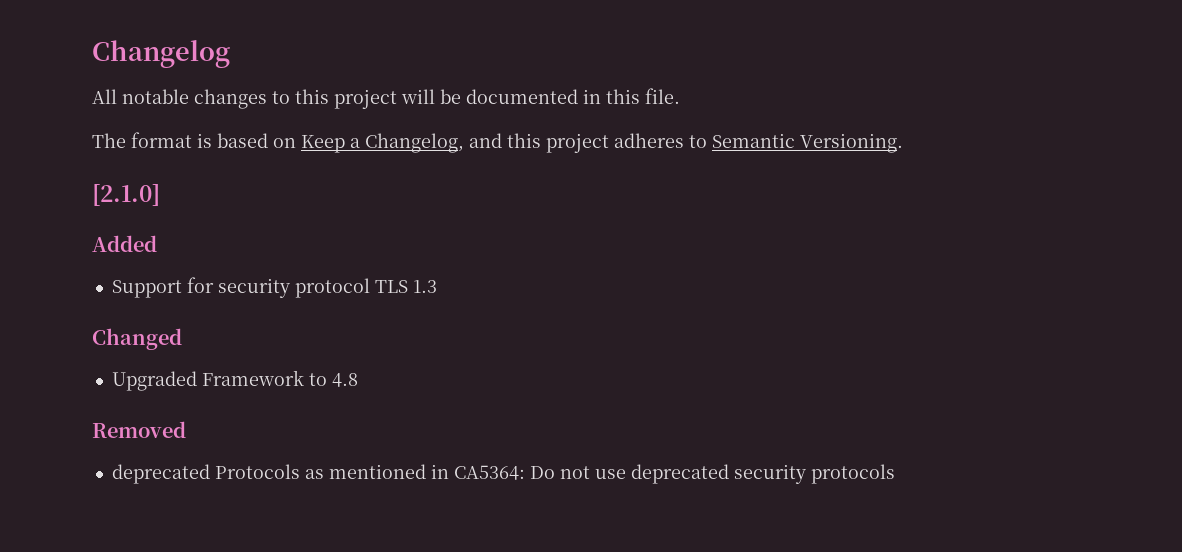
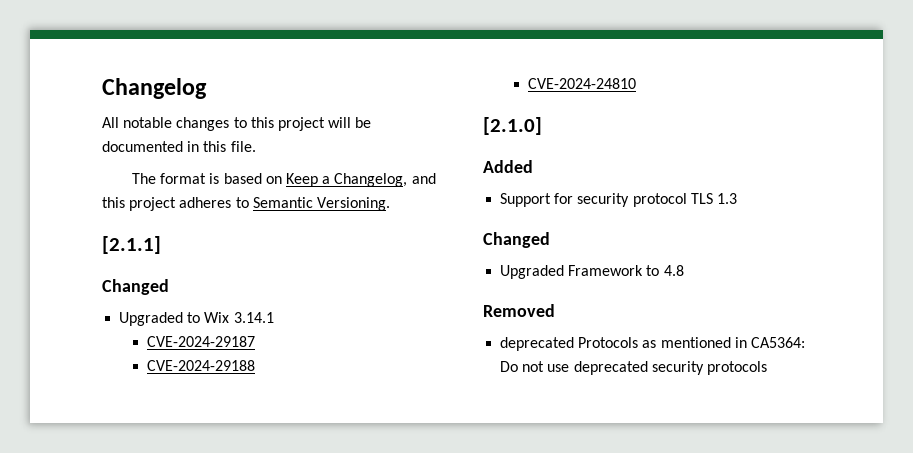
+ [2.1.1]
+ Changed
+ Upgraded to Wix 3.14.1
+ CVE-2024-29187
+ CVE-2024-29188
+ CVE-2024-24810

